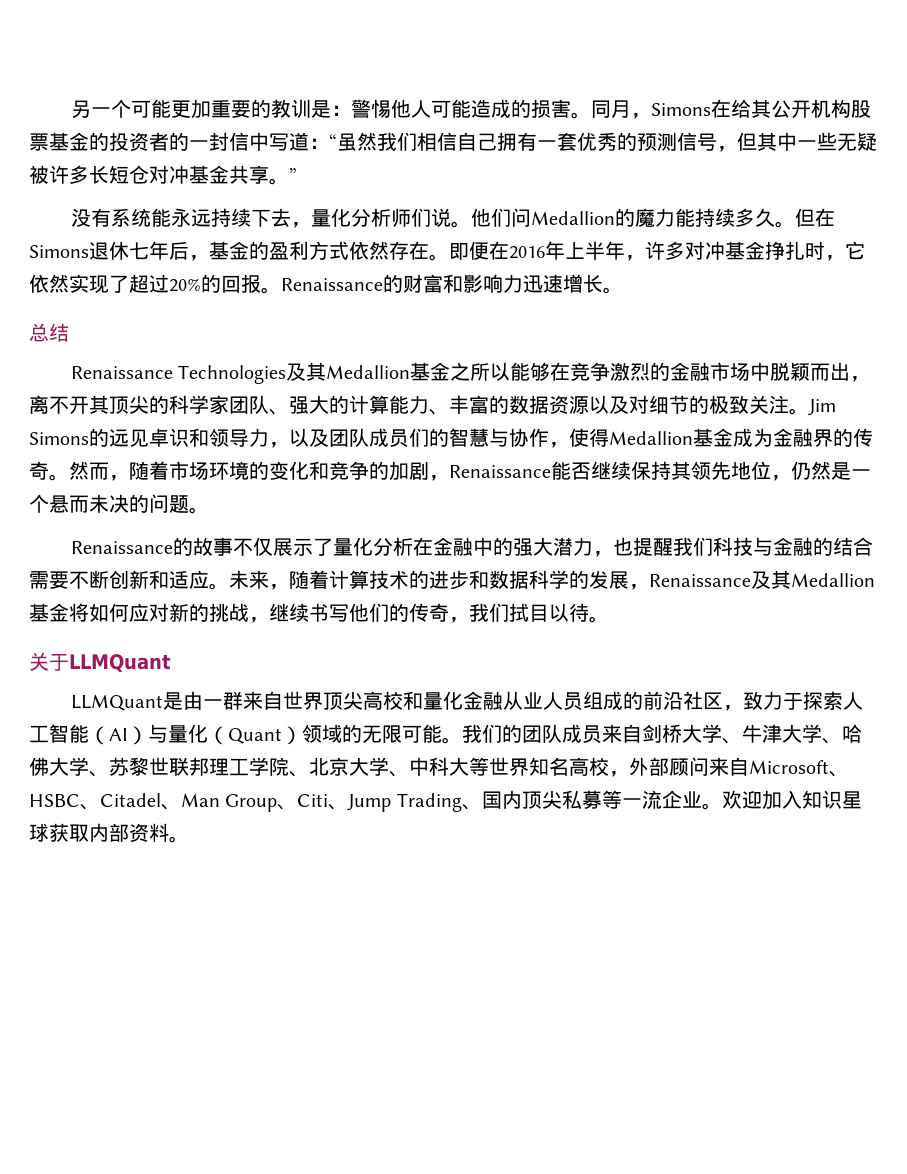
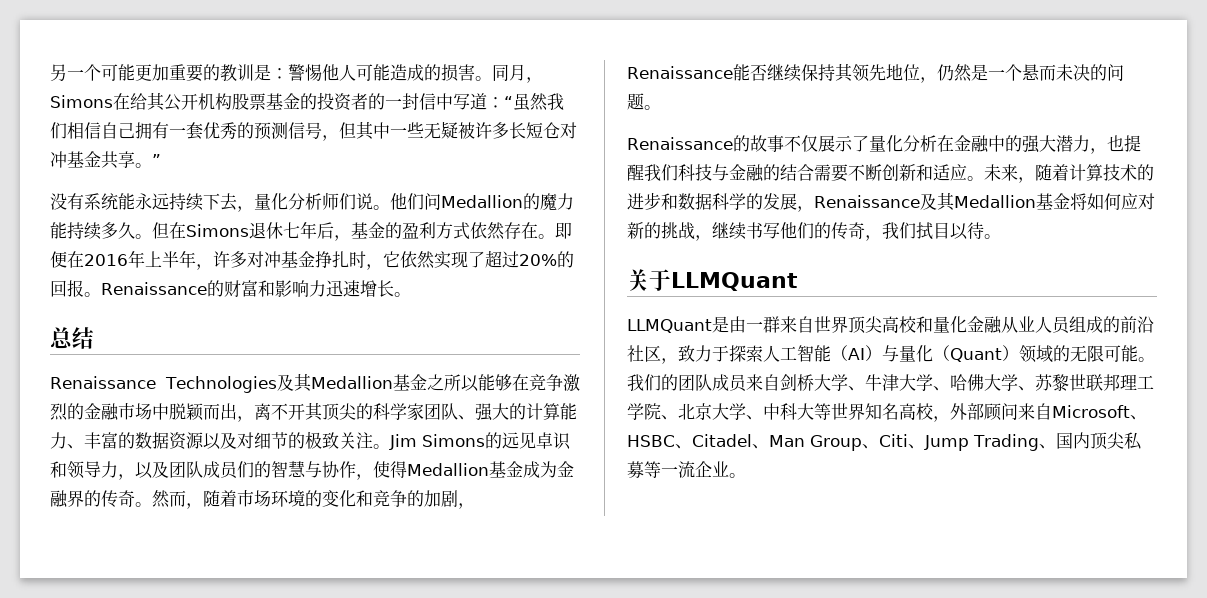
- 欢迎加入知识星球获取内部资料。

